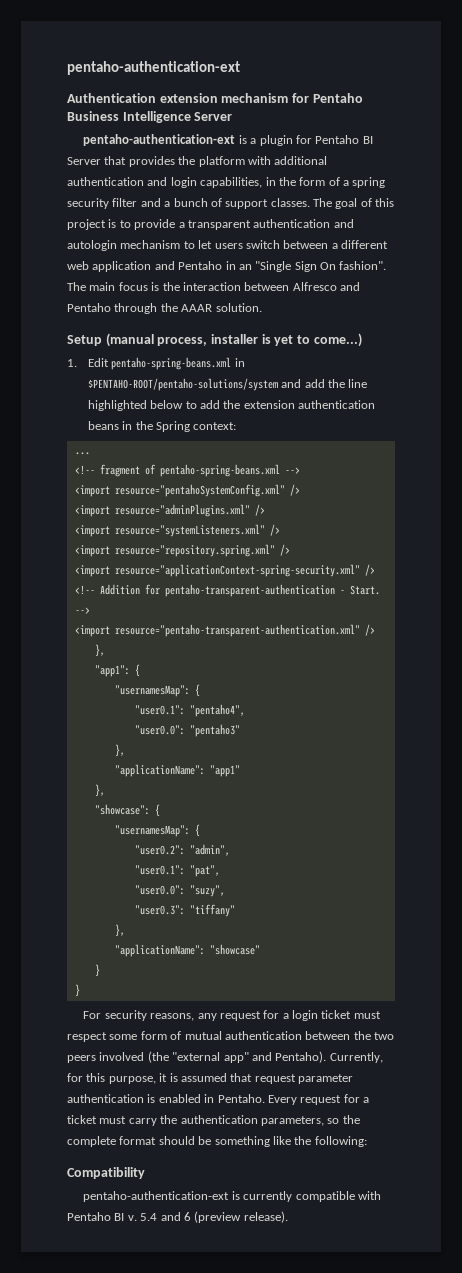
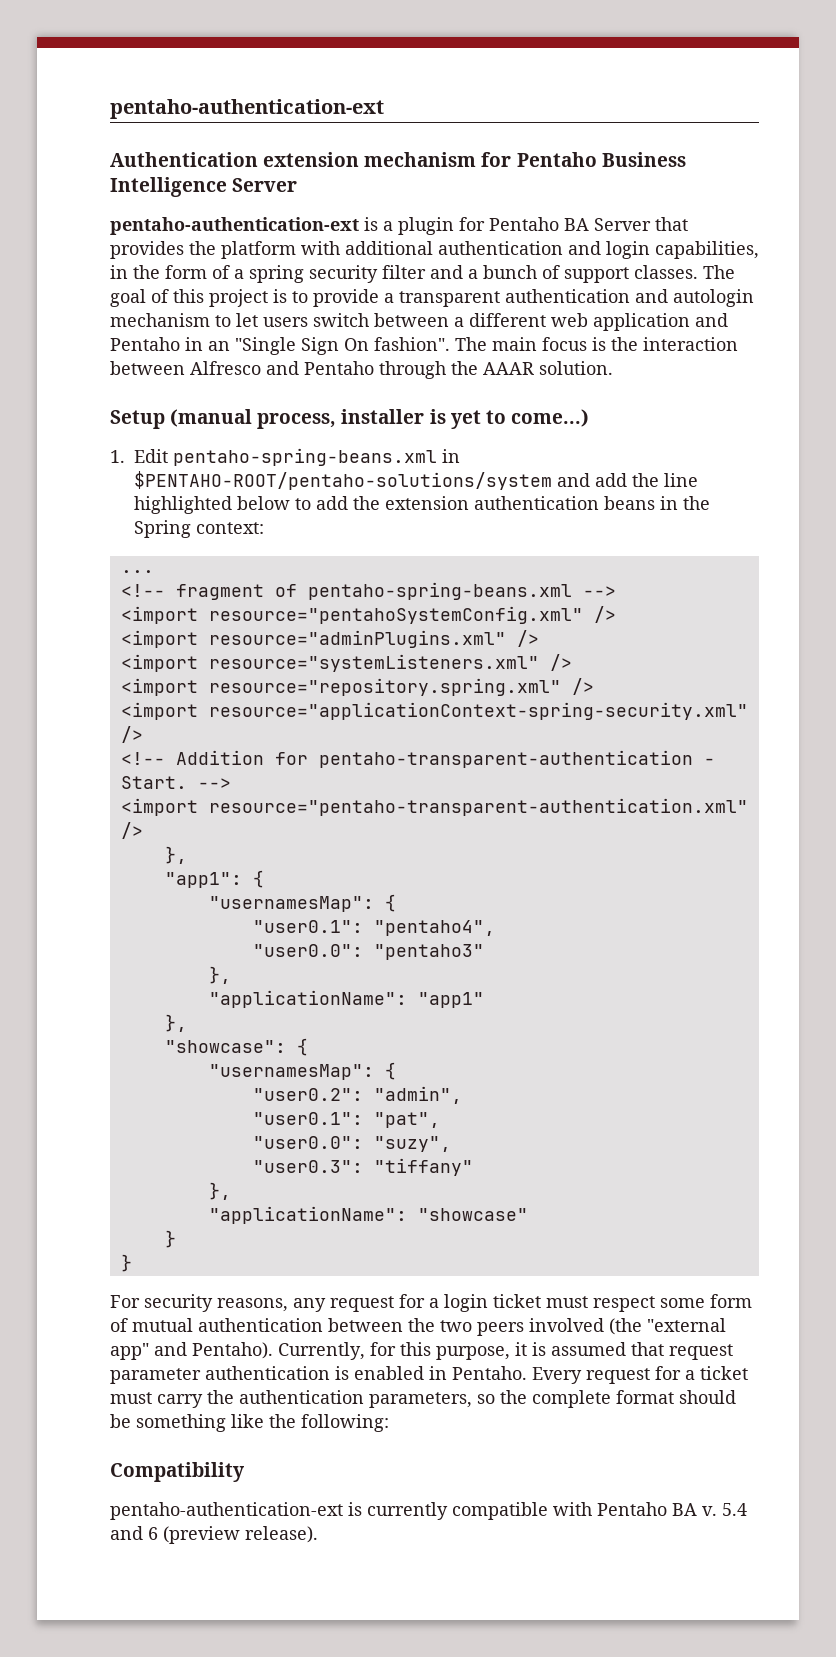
- pentaho-authentication-ext is a plugin for Pentaho BI Server that provides the platform with additional authentication and login capabilities, in the form of a spring security filter and a bunch of support classes.
+ pentaho-authentication-ext is a plugin for Pentaho BA Server that provides the platform with additional authentication and login capabilities, in the form of a spring security filter and a bunch of support classes.
- pentaho-authentication-ext is currently compatible with Pentaho BI v.
+ pentaho-authentication-ext is currently compatible with Pentaho BA v.

